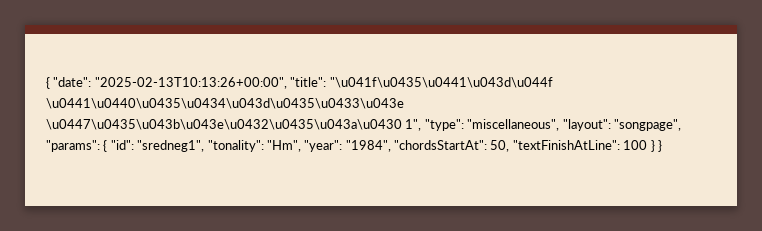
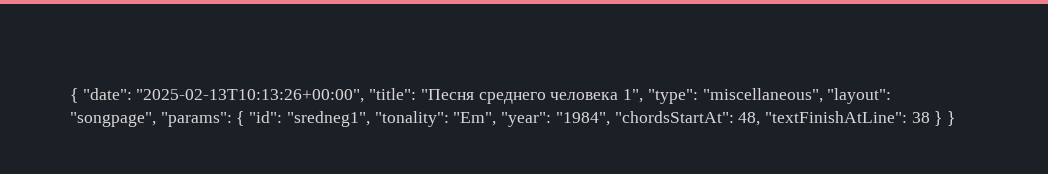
- { "date": "2025-02-13T10:13:26+00:00", "title": "\u041f\u0435\u0441\u043d\u044f \u0441\u0440\u0435\u0434\u043d\u0435\u0433\u043e \u0447\u0435\u043b\u043e\u0432\u0435\u043a\u0430 1", "type": "miscellaneous", "layout": "songpage", "params": { "id": "sredneg1", "tonality": "Hm", "year": "1984", "chordsStartAt": 50, "textFinishAtLine": 100 } }
+ { "date": "2025-02-13T10:13:26+00:00", "title": "Песня среднего человека 1", "type": "miscellaneous", "layout": "songpage", "params": { "id": "sredneg1", "tonality": "Em", "year": "1984", "chordsStartAt": 48, "textFinishAtLine": 38 } }

